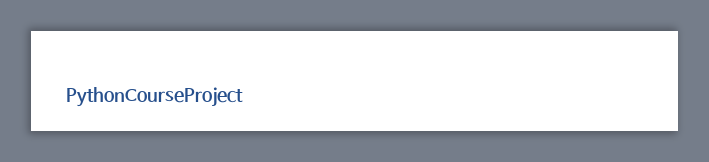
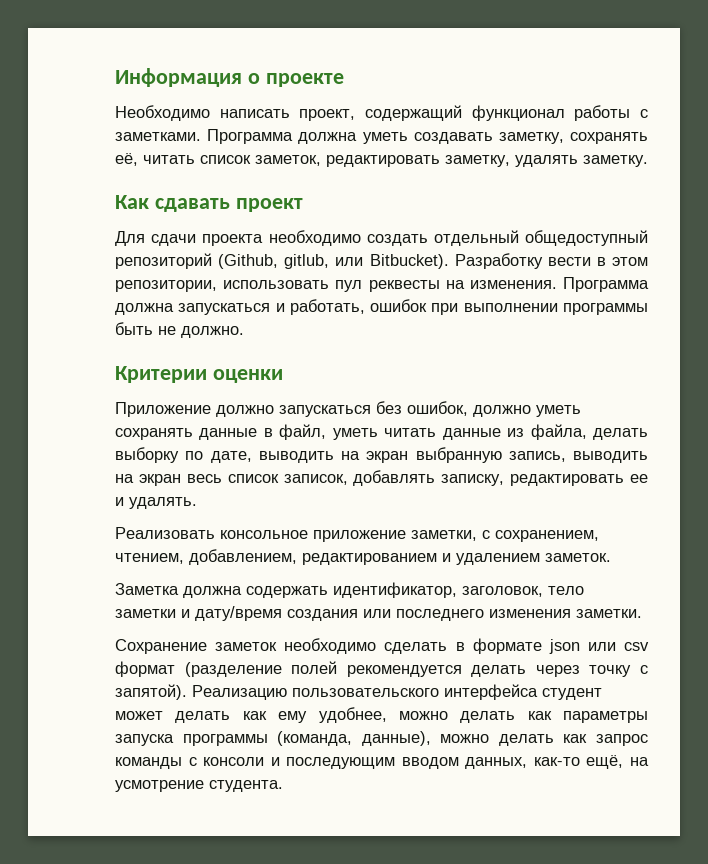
- PythonCourseProject
+ Информация о проекте
+ Необходимо написать проект, содержащий функционал работы с заметками. Программа должна уметь создавать заметку, сохранять её, читать список заметок, редактировать заметку, удалять заметку.
+ Как сдавать проект
+ Для сдачи проекта необходимо создать отдельный общедоступный репозиторий (Github, gitlub, или Bitbucket). Разработку вести в этом репозитории, использовать пул реквесты на изменения. Программа должна запускаться и работать, ошибок при выполнении программы быть не должно.
+ Критерии оценки
+ Приложение должно запускаться без ошибок, должно уметь сохранять данные в файл, уметь читать данные из файла, делать выборку по дате, выводить на экран выбранную запись, выводить на экран весь список записок, добавлять записку, редактировать ее и удалять.
+ Реализовать консольное приложение заметки, с сохранением, чтением, добавлением, редактированием и удалением заметок.
+ Заметка должна содержать идентификатор, заголовок, тело заметки и дату/время создания или последнего изменения заметки.
+ Сохранение заметок необходимо сделать в формате json или csv формат (разделение полей рекомендуется делать через точку с запятой). Реализацию пользовательского интерфейса студент может делать как ему удобнее, можно делать как параметры запуска программы (команда, данные), можно делать как запрос команды с консоли и последующим вводом данных, как-то ещё, на усмотрение студента.

